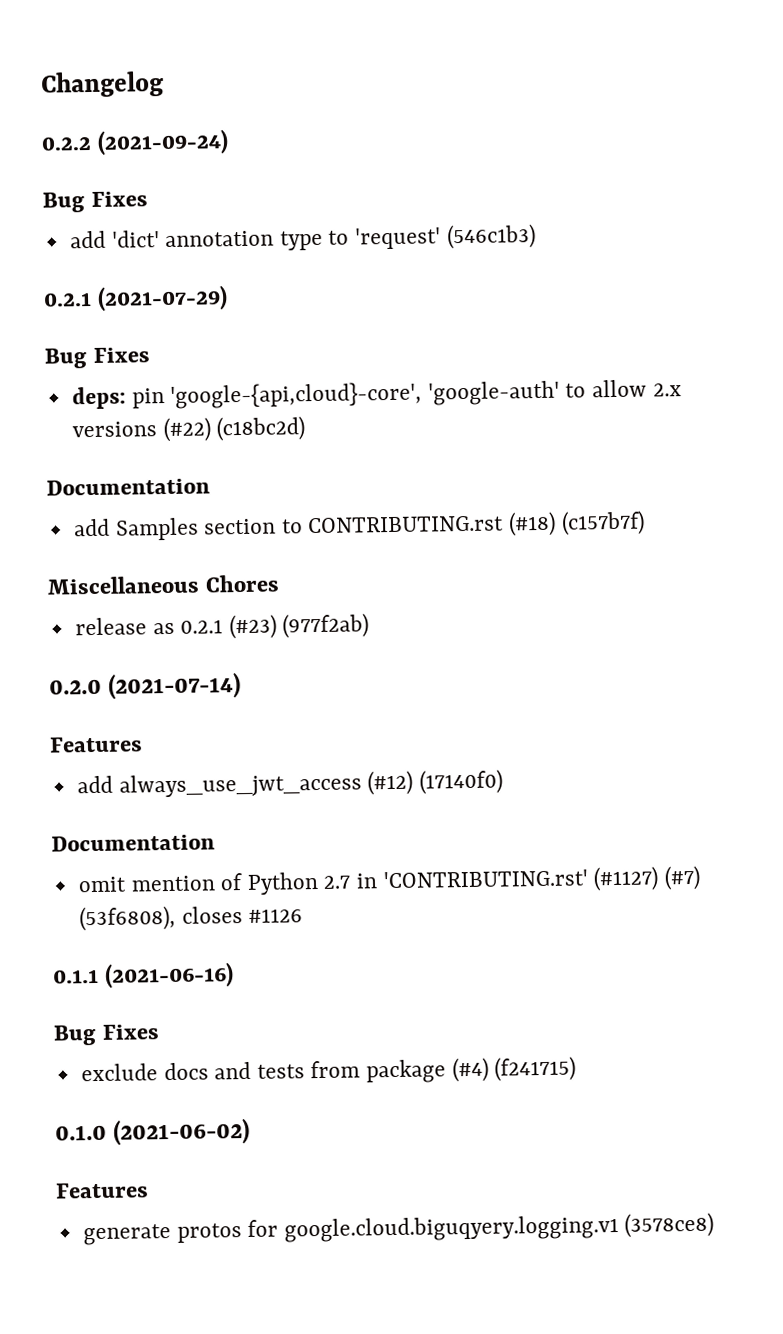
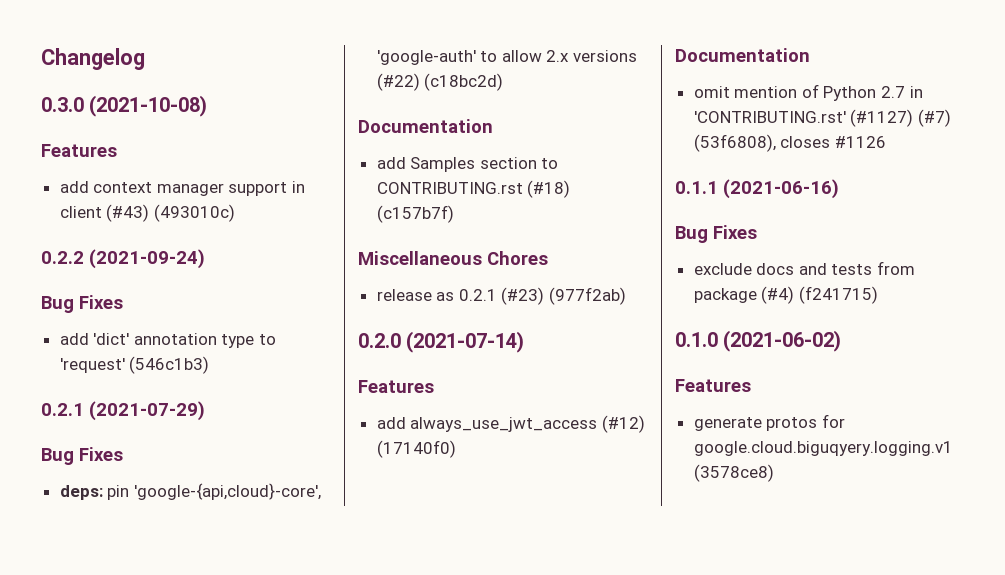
+ 0.3.0 (2021-10-08)
+ Features
+ add context manager support in client (#43) (493010c)

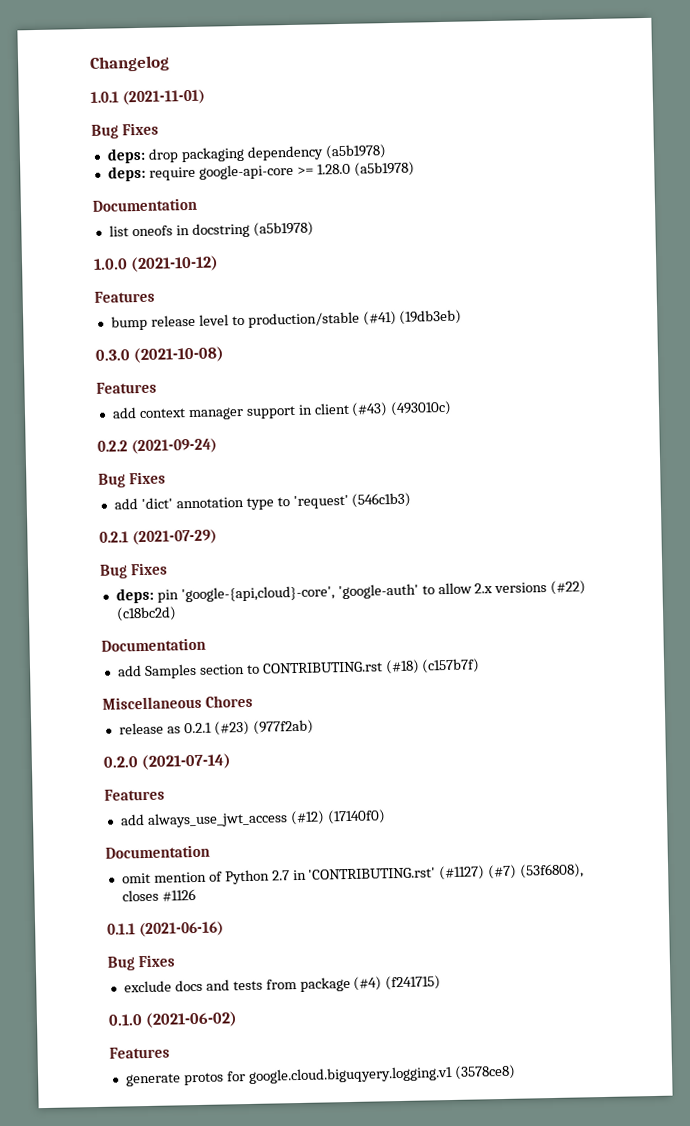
+ 1.0.1 (2021-11-01)
+ Bug Fixes
+ deps: drop packaging dependency (a5b1978)
+ deps: require google-api-core >= 1.28.0 (a5b1978)
+ Documentation
+ list oneofs in docstring (a5b1978)
+ 1.0.0 (2021-10-12)
+ Features
+ bump release level to production/stable (#41) (19db3eb)

